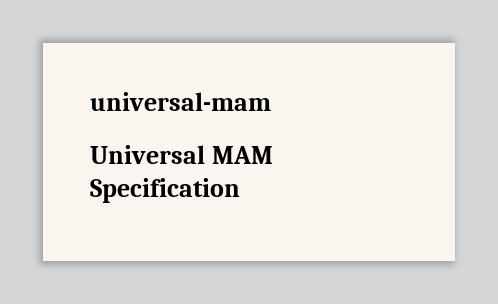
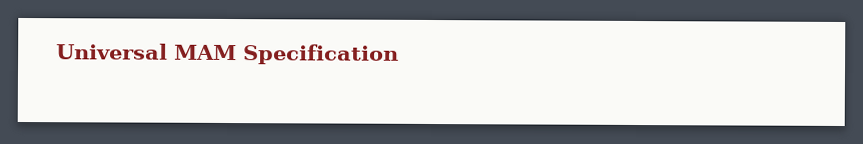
- universal-mam

